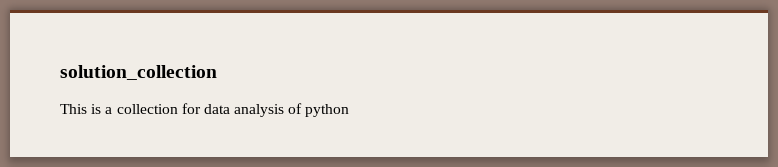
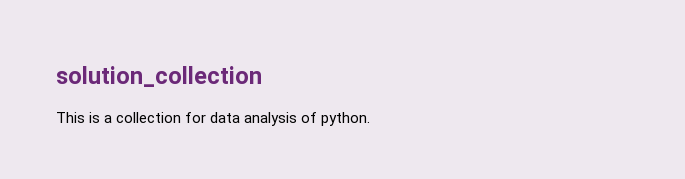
- This is a collection for data analysis of python
+ This is a collection for data analysis of python.

